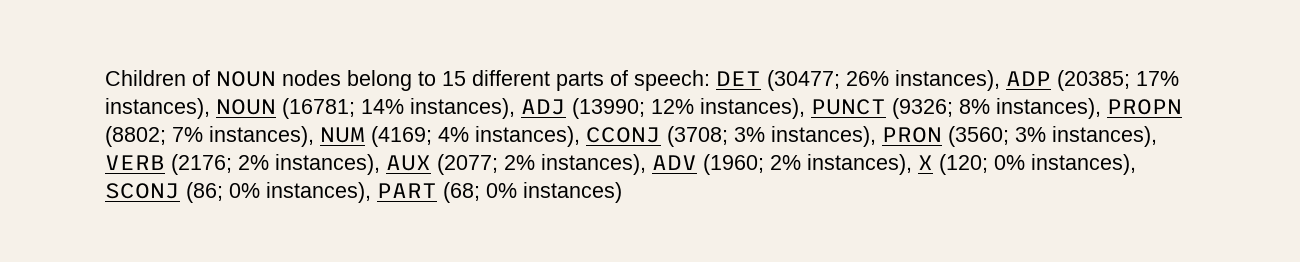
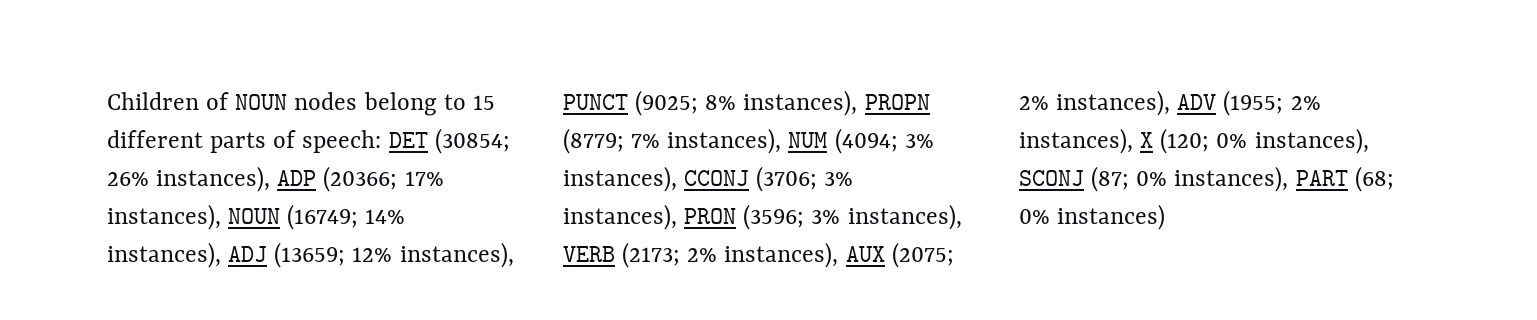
- Children of NOUN nodes belong to 15 different parts of speech: DET (30477; 26% instances), ADP (20385; 17% instances), NOUN (16781; 14% instances), ADJ (13990; 12% instances), PUNCT (9326; 8% instances), PROPN (8802; 7% instances), NUM (4169; 4% instances), CCONJ (3708; 3% instances), PRON (3560; 3% instances), VERB (2176; 2% instances), AUX (2077; 2% instances), ADV (1960; 2% instances), X (120; 0% instances), SCONJ (86; 0% instances), PART (68; 0% instances)
+ Children of NOUN nodes belong to 15 different parts of speech: DET (30854; 26% instances), ADP (20366; 17% instances), NOUN (16749; 14% instances), ADJ (13659; 12% instances), PUNCT (9025; 8% instances), PROPN (8779; 7% instances), NUM (4094; 3% instances), CCONJ (3706; 3% instances), PRON (3596; 3% instances), VERB (2173; 2% instances), AUX (2075; 2% instances), ADV (1955; 2% instances), X (120; 0% instances), SCONJ (87; 0% instances), PART (68; 0% instances)

